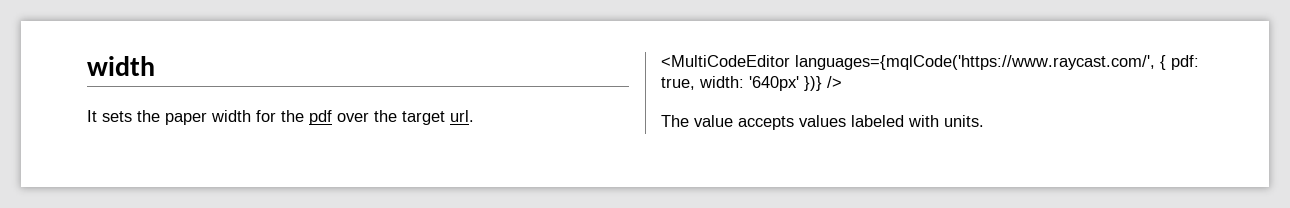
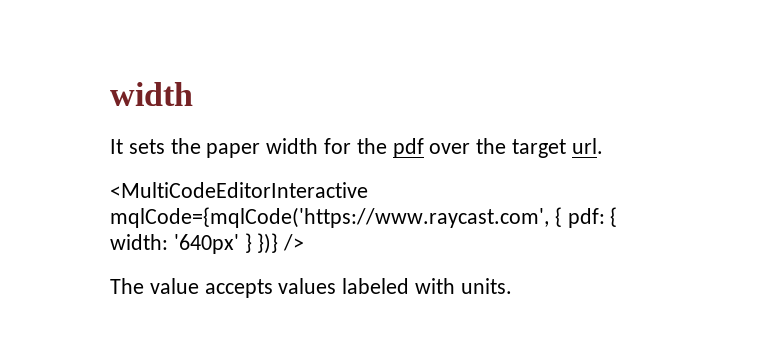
- <MultiCodeEditor languages={mqlCode('https://www.raycast.com/', { pdf: true, width: '640px' })} />
+ <MultiCodeEditorInteractive mqlCode={mqlCode('https://www.raycast.com', { pdf: { width: '640px' } })} />

